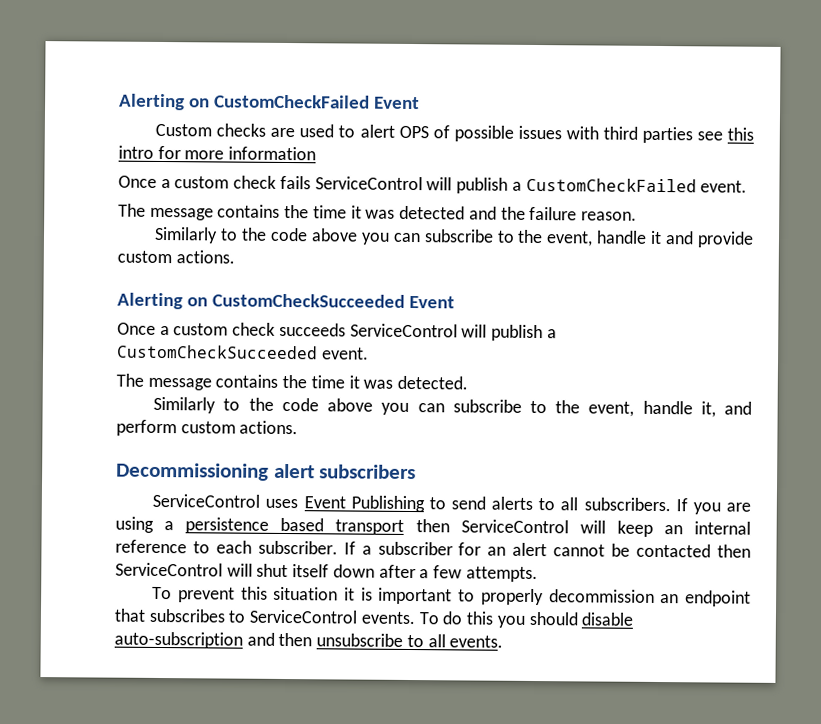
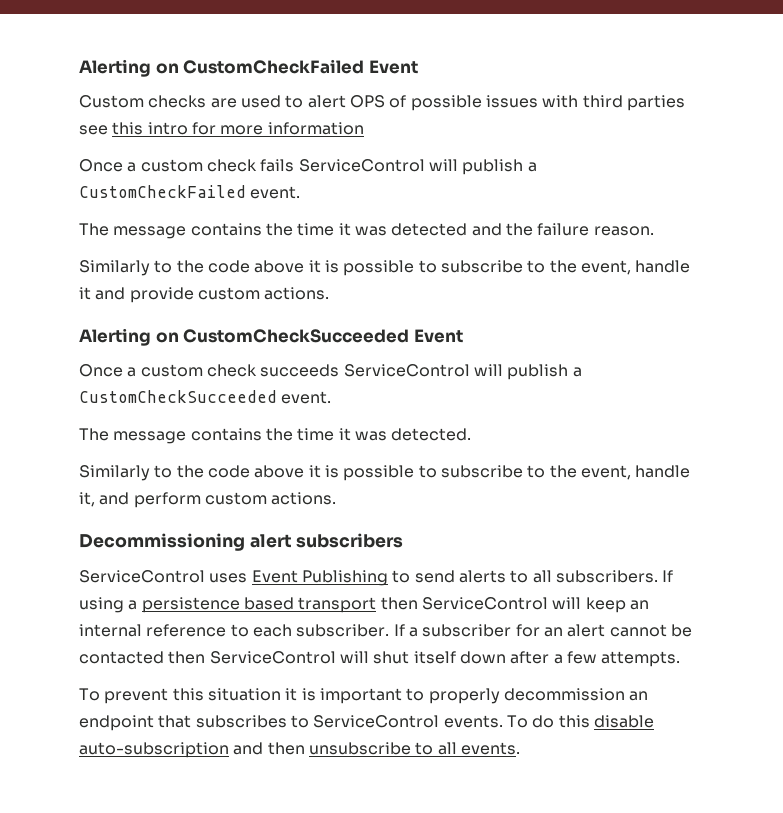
- Similarly to the code above you can subscribe to the event, handle it and provide custom actions.
+ Similarly to the code above it is possible to subscribe to the event, handle it and provide custom actions.
- Similarly to the code above you can subscribe to the event, handle it, and perform custom actions.
+ Similarly to the code above it is possible to subscribe to the event, handle it, and perform custom actions.
- If you are using a persistence based transport then ServiceControl will keep an internal reference to each subscriber.
+ If using a persistence based transport then ServiceControl will keep an internal reference to each subscriber.
- To do this you should disable auto-subscription and then unsubscribe to all events.
+ To do this disable auto-subscription and then unsubscribe to all events.

